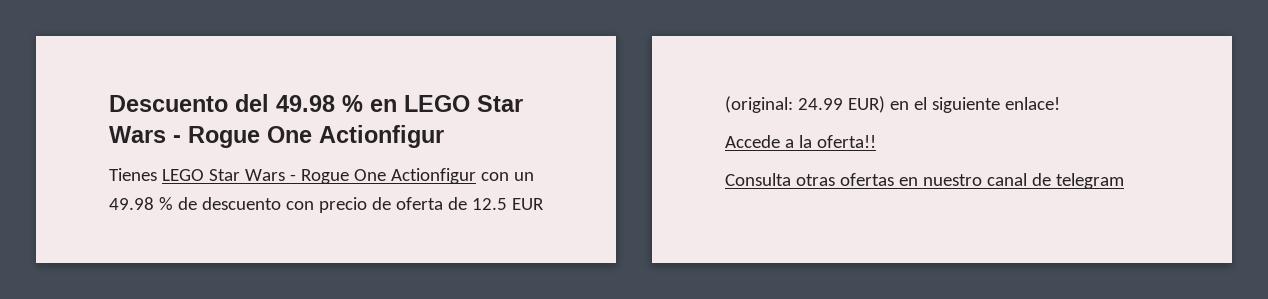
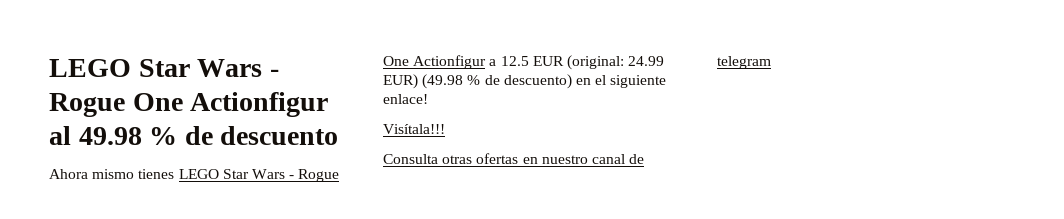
- Descuento del 49.98 % en LEGO Star Wars - Rogue One Actionfigur
- Tienes LEGO Star Wars - Rogue One Actionfigur con un 49.98 % de descuento con precio de oferta de 12.5 EUR (original: 24.99 EUR) en el siguiente enlace!
+ LEGO Star Wars - Rogue One Actionfigur al 49.98 % de descuento
+ Ahora mismo tienes LEGO Star Wars - Rogue One Actionfigur a 12.5 EUR (original: 24.99 EUR) (49.98 % de descuento) en el siguiente enlace!
- Accede a la oferta!!
+ Visítala!!!

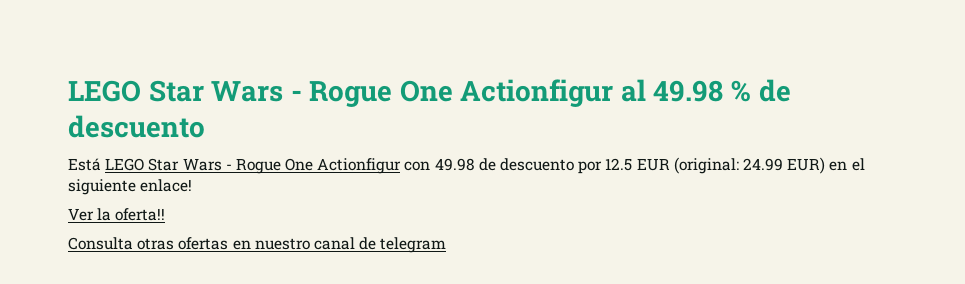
- Ahora mismo tienes LEGO Star Wars - Rogue One Actionfigur a 12.5 EUR (original: 24.99 EUR) (49.98 % de descuento) en el siguiente enlace!
+ Está LEGO Star Wars - Rogue One Actionfigur con 49.98 de descuento por 12.5 EUR (original: 24.99 EUR) en el siguiente enlace!
- Visítala!!!
+ Ver la oferta!!

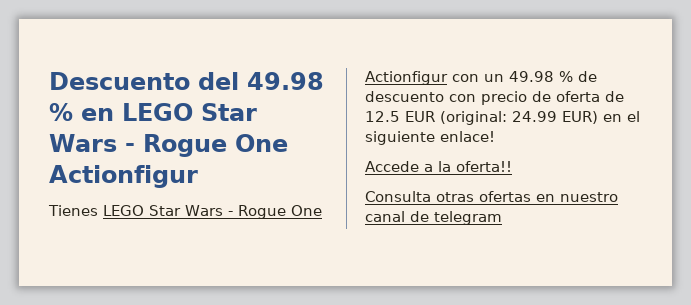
- LEGO Star Wars - Rogue One Actionfigur al 49.98 % de descuento
- Está LEGO Star Wars - Rogue One Actionfigur con 49.98 de descuento por 12.5 EUR (original: 24.99 EUR) en el siguiente enlace!
+ Descuento del 49.98 % en LEGO Star Wars - Rogue One Actionfigur
+ Tienes LEGO Star Wars - Rogue One Actionfigur con un 49.98 % de descuento con precio de oferta de 12.5 EUR (original: 24.99 EUR) en el siguiente enlace!
- Ver la oferta!!
+ Accede a la oferta!!

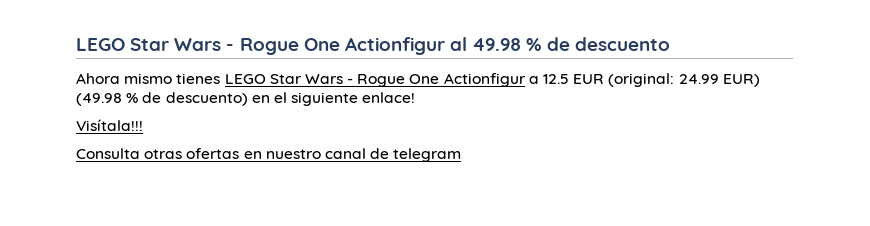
- Descuento del 49.98 % en LEGO Star Wars - Rogue One Actionfigur
- Tienes LEGO Star Wars - Rogue One Actionfigur con un 49.98 % de descuento con precio de oferta de 12.5 EUR (original: 24.99 EUR) en el siguiente enlace!
+ LEGO Star Wars - Rogue One Actionfigur al 49.98 % de descuento
+ Ahora mismo tienes LEGO Star Wars - Rogue One Actionfigur a 12.5 EUR (original: 24.99 EUR) (49.98 % de descuento) en el siguiente enlace!
- Accede a la oferta!!
+ Visítala!!!

